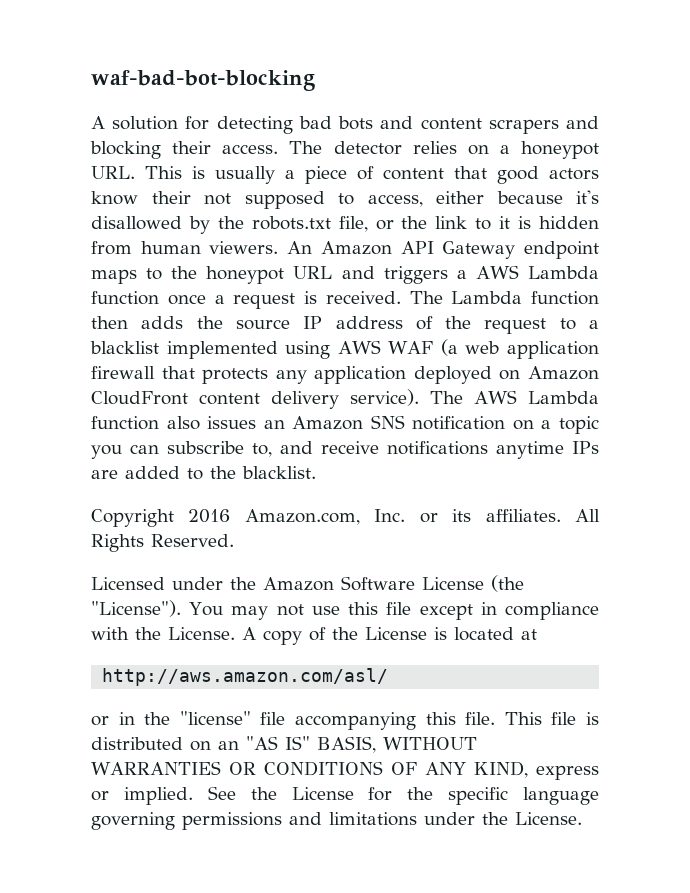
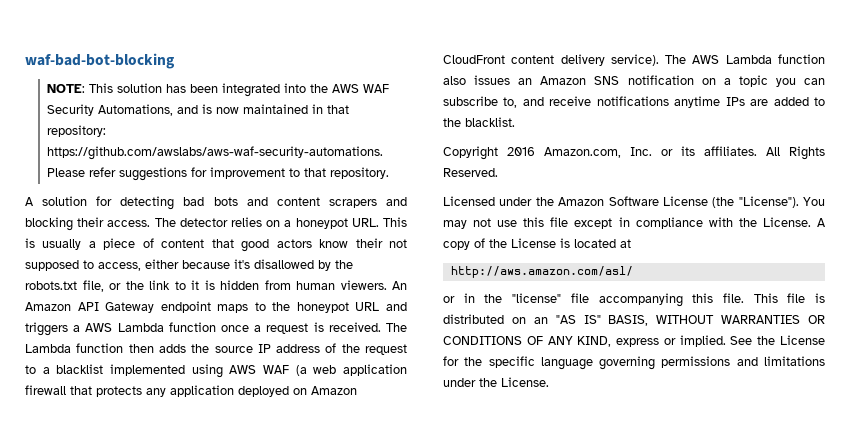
+ NOTE: This solution has been integrated into the AWS WAF Security Automations, and is now maintained in that repository: https://github.com/awslabs/aws-waf-security-automations. Please refer suggestions for improvement to that repository.

